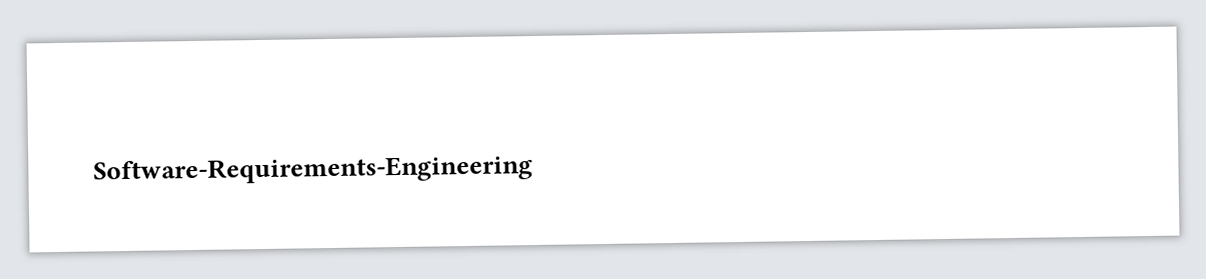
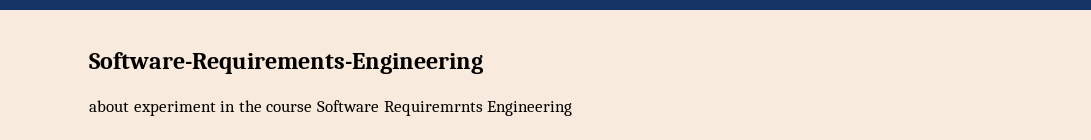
+ about experiment in the course Software Requiremrnts Engineering

